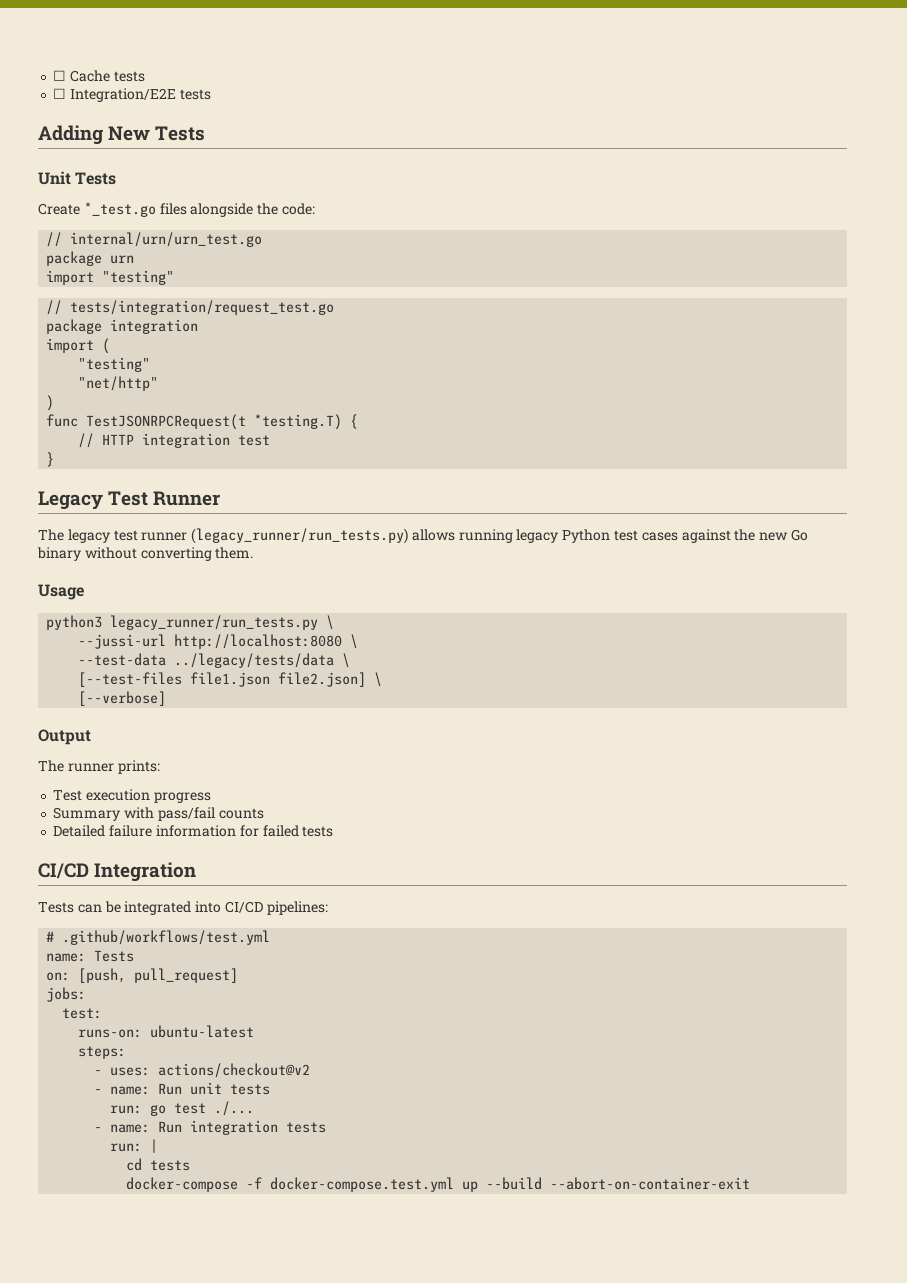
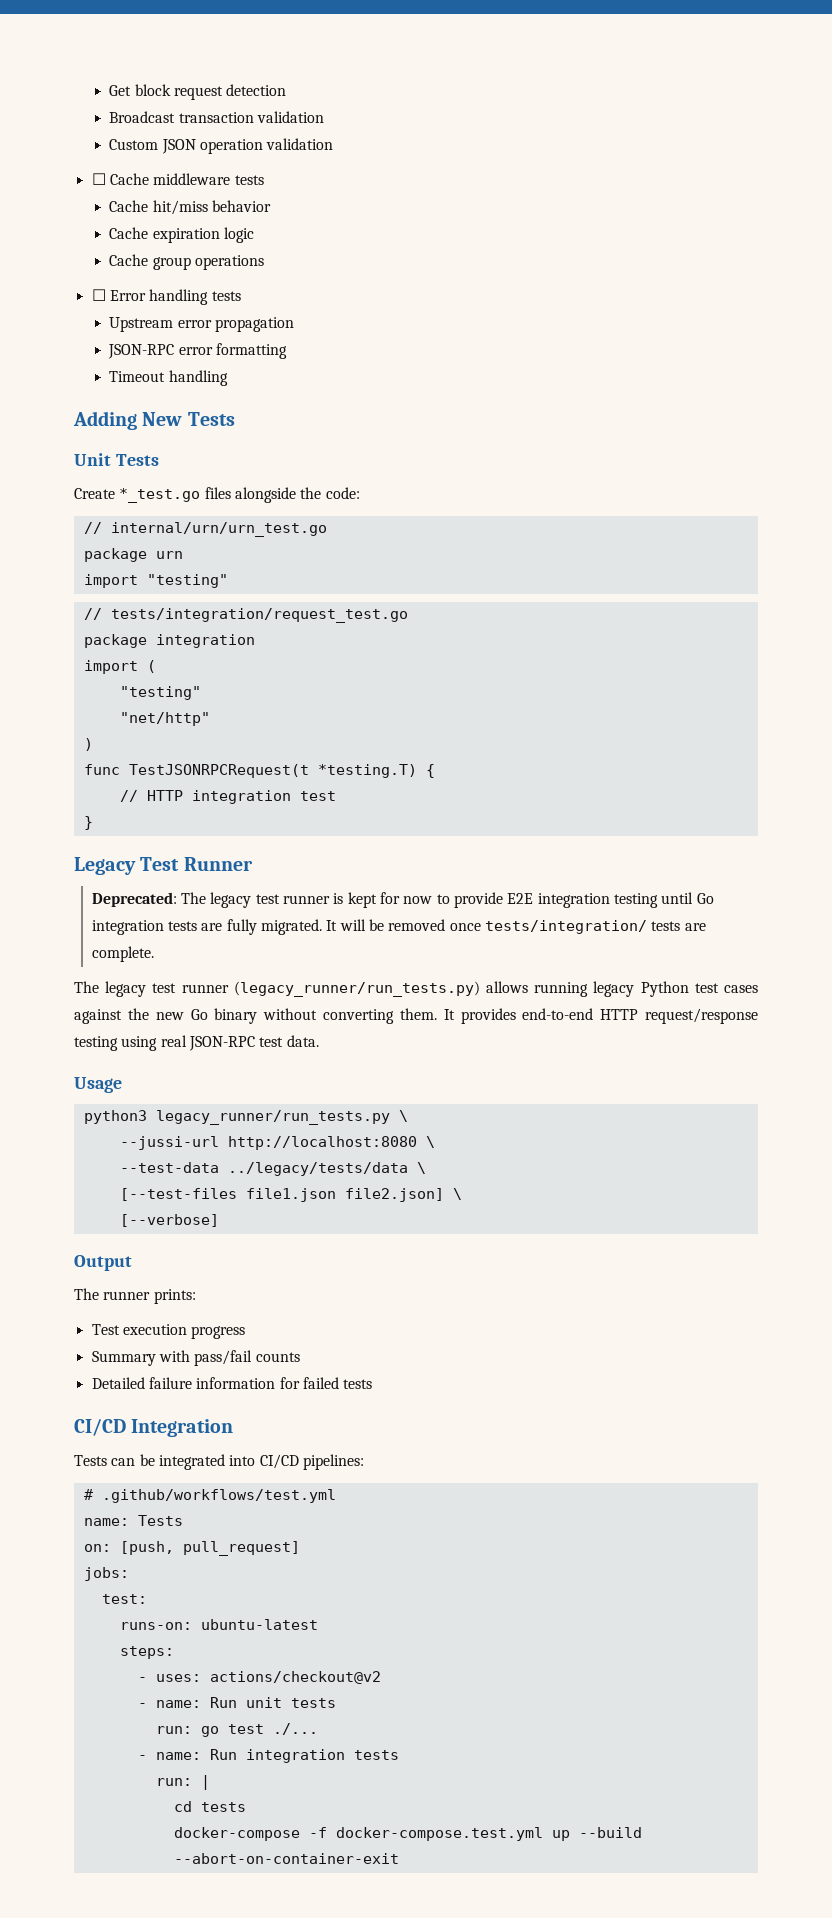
+ Get block request detection
+ Broadcast transaction validation
+ Custom JSON operation validation
- ☐ Cache tests
- ☐ Integration/E2E tests
+ ☐ Cache middleware tests
+ Cache hit/miss behavior
+ Cache expiration logic
+ Cache group operations
+ ☐ Error handling tests
+ Upstream error propagation
+ JSON-RPC error formatting
+ Timeout handling
+ Deprecated: The legacy test runner is kept for now to provide E2E integration testing until Go integration tests are fully migrated. It will be removed once tests/integration/ tests are complete.
+ It provides end-to-end HTTP request/response testing using real JSON-RPC test data.

